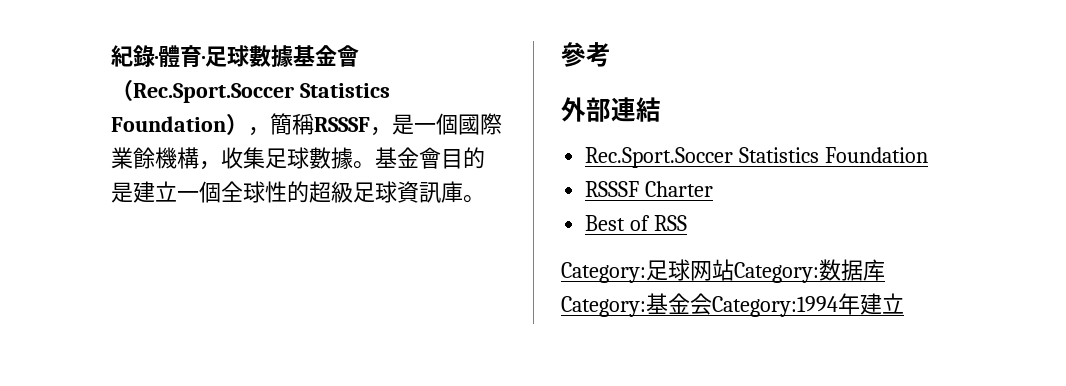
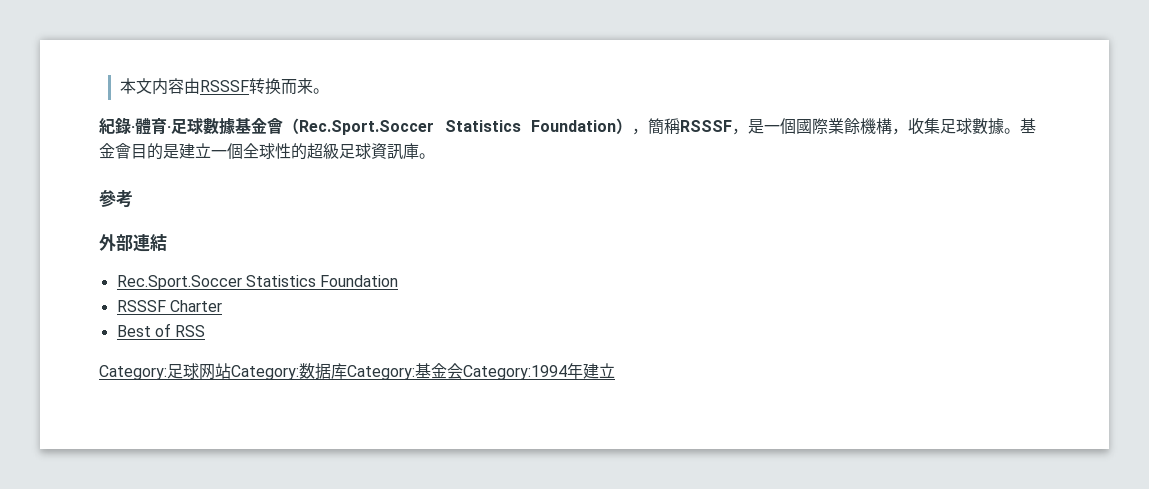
+ 本文内容由RSSSF转换而来。

